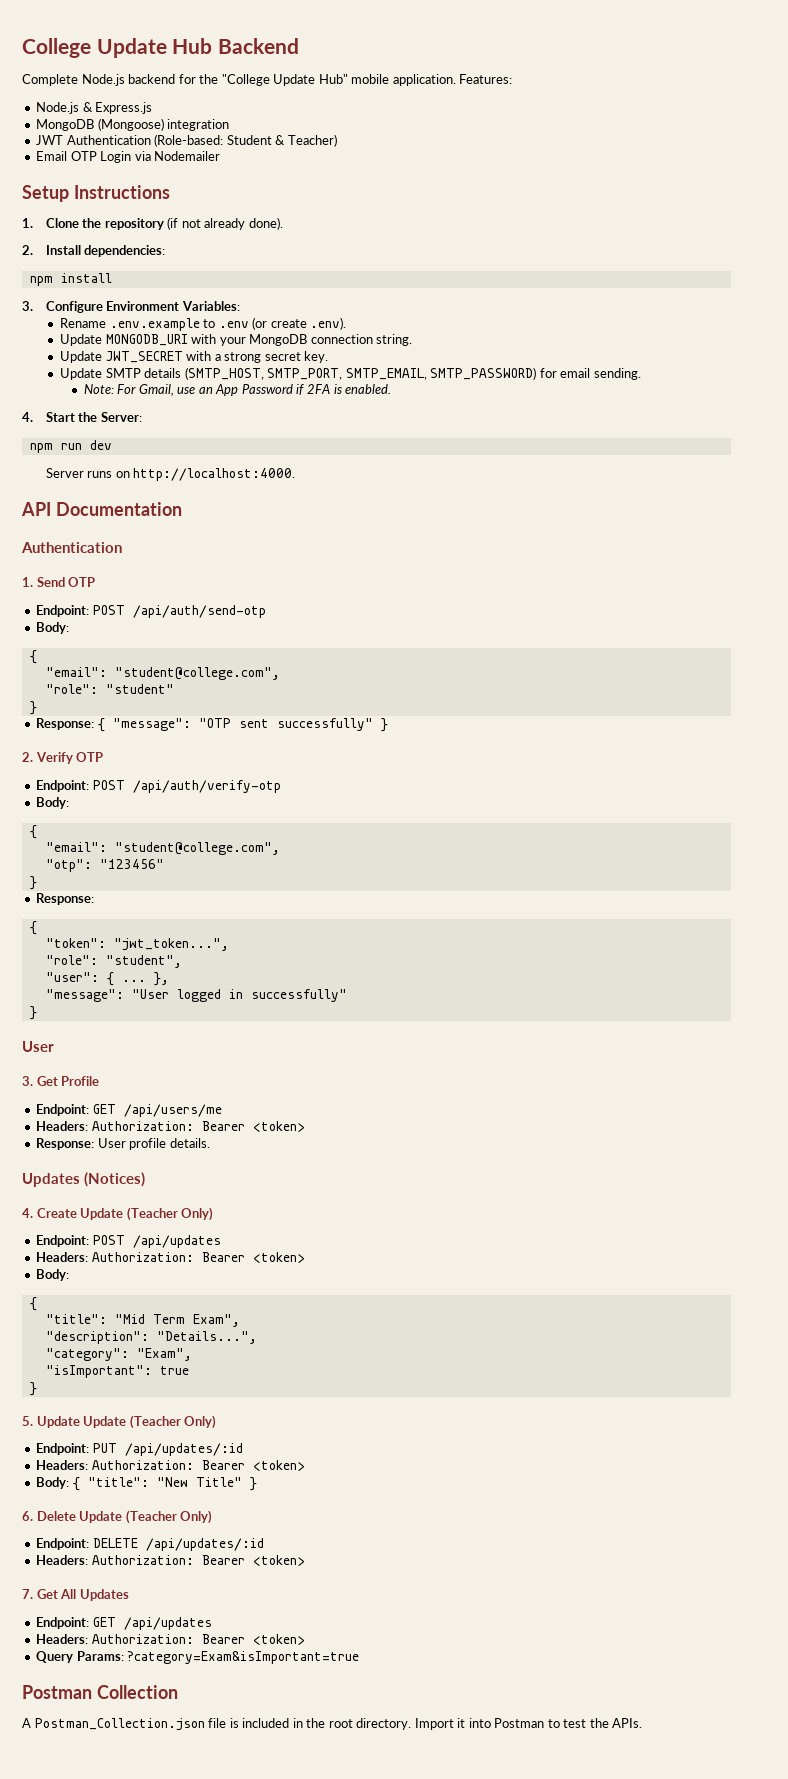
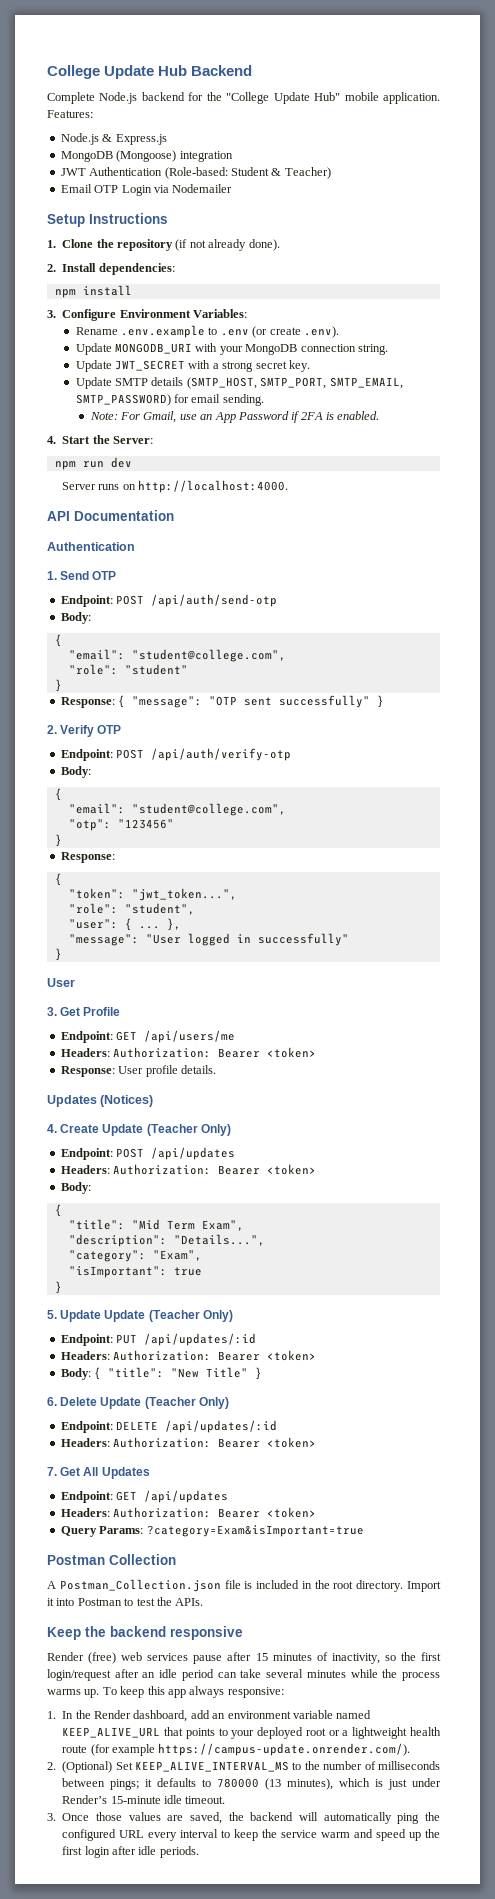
+ Keep the backend responsive
+ Render (free) web services pause after 15 minutes of inactivity, so the first login/request after an idle period can take several minutes while the process warms up. To keep this app always responsive:
+ 1. In the Render dashboard, add an environment variable named KEEP_ALIVE_URL that points to your deployed root or a lightweight health route (for example https://campus-update.onrender.com/).
+ 2. (Optional) Set KEEP_ALIVE_INTERVAL_MS to the number of milliseconds between pings; it defaults to 780000 (13 minutes), which is just under Render’s 15-minute idle timeout.
+ 3. Once those values are saved, the backend will automatically ping the configured URL every interval to keep the service warm and speed up the first login after idle periods.

